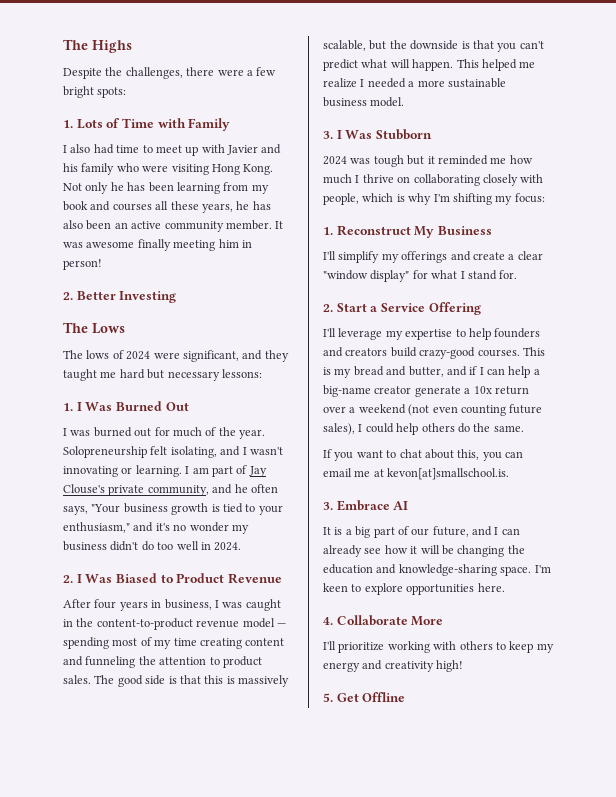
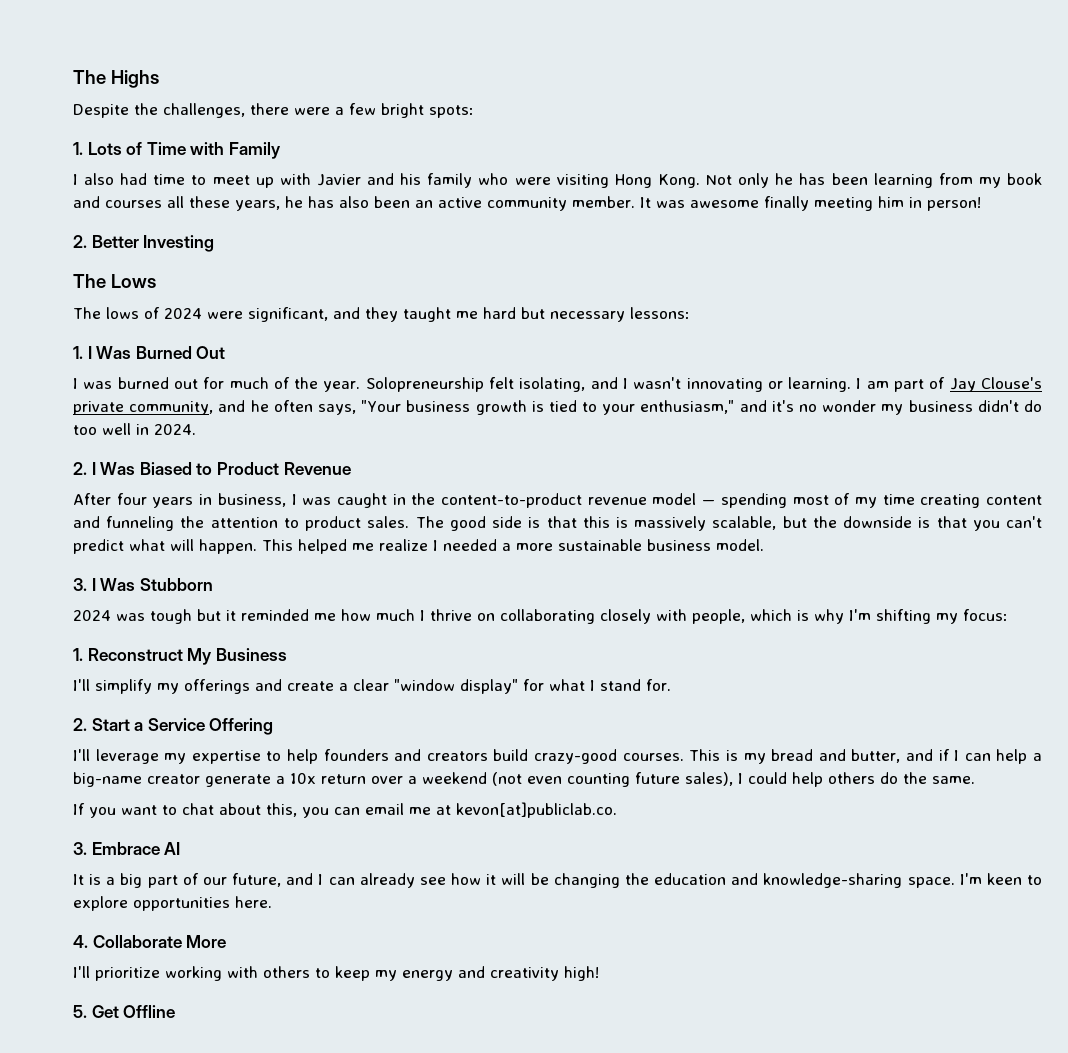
- If you want to chat about this, you can email me at kevon[at]smallschool.is.
+ If you want to chat about this, you can email me at kevon[at]publiclab.co.

